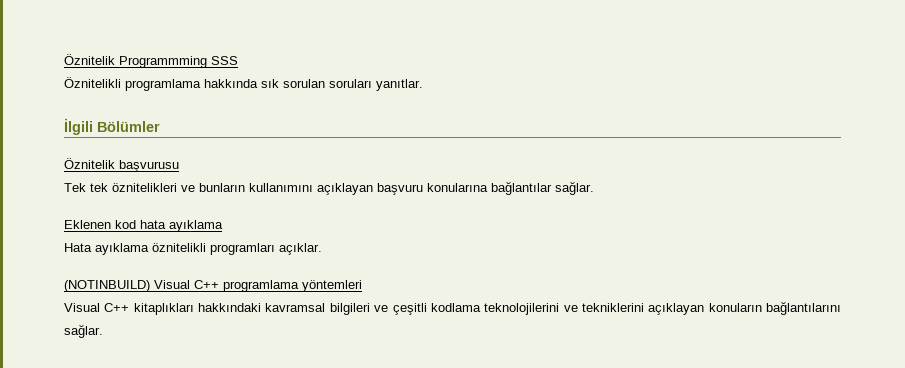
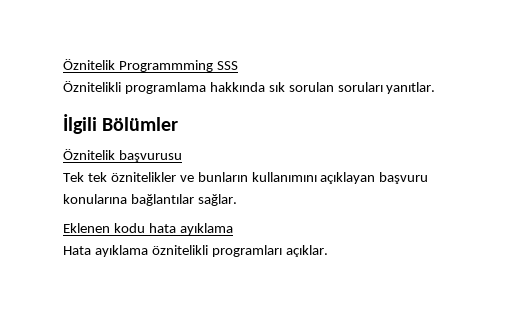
- Tek tek öznitelikleri ve bunların kullanımını açıklayan başvuru konularına bağlantılar sağlar.
+ Tek tek öznitelikler ve bunların kullanımını açıklayan başvuru konularına bağlantılar sağlar.
- Eklenen kod hata ayıklama
+ Eklenen kodu hata ayıklama
- (NOTINBUILD) Visual C++ programlama yöntemleri
- Visual C++ kitaplıkları hakkındaki kavramsal bilgileri ve çeşitli kodlama teknolojilerini ve tekniklerini açıklayan konuların bağlantılarını sağlar.

